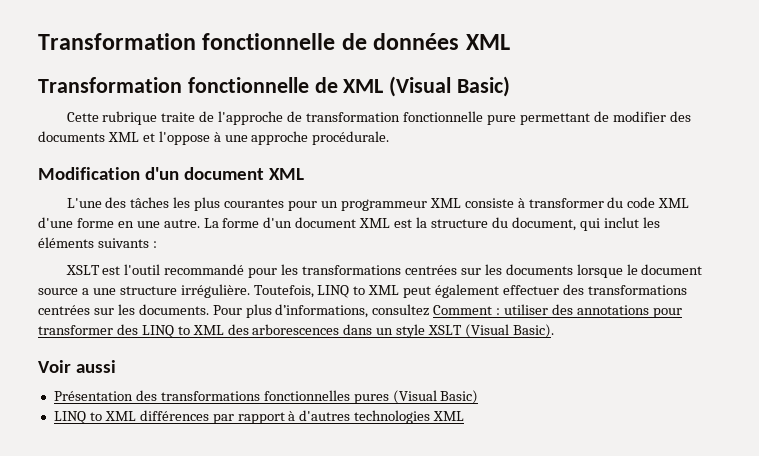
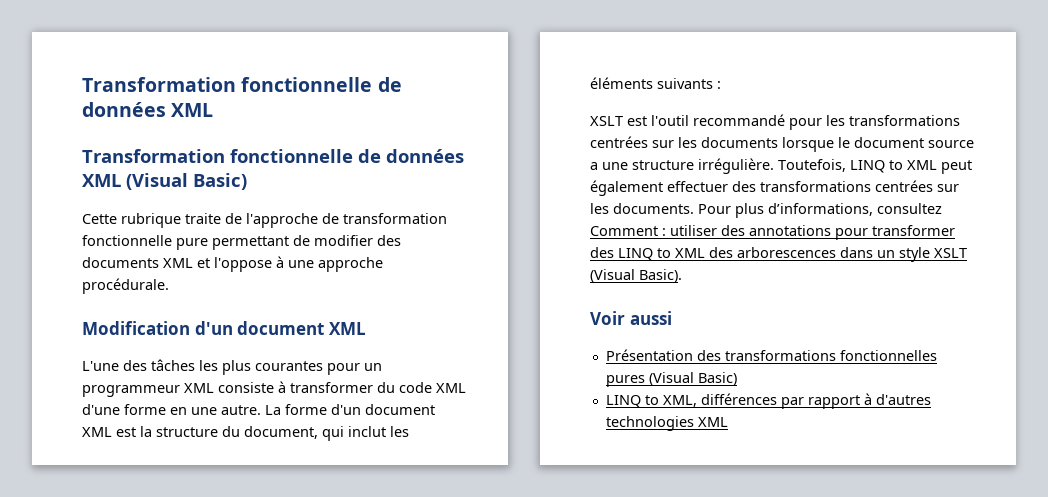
- Transformation fonctionnelle de XML (Visual Basic)
+ Transformation fonctionnelle de données XML (Visual Basic)
- LINQ to XML différences par rapport à d'autres technologies XML
+ LINQ to XML, différences par rapport à d'autres technologies XML

